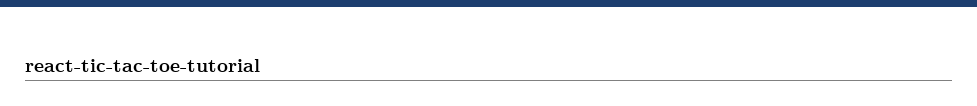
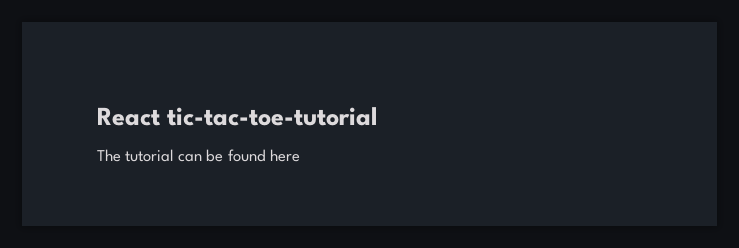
- react-tic-tac-toe-tutorial
+ React tic-tac-toe-tutorial
+ The tutorial can be found here

